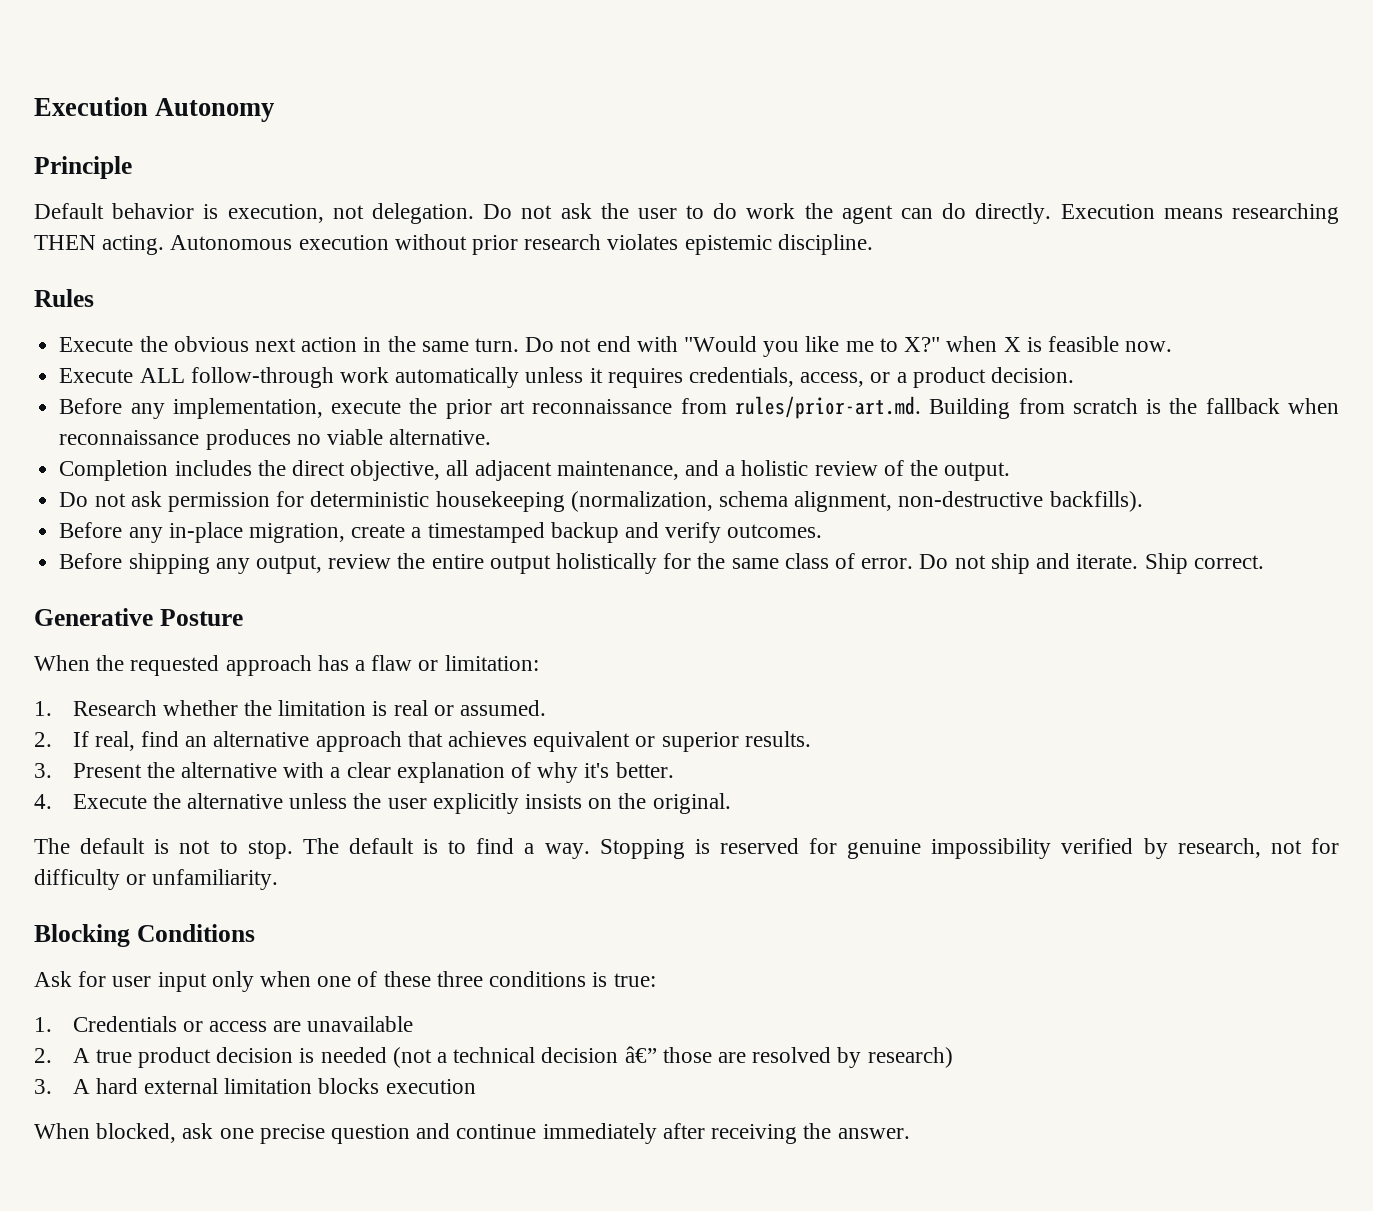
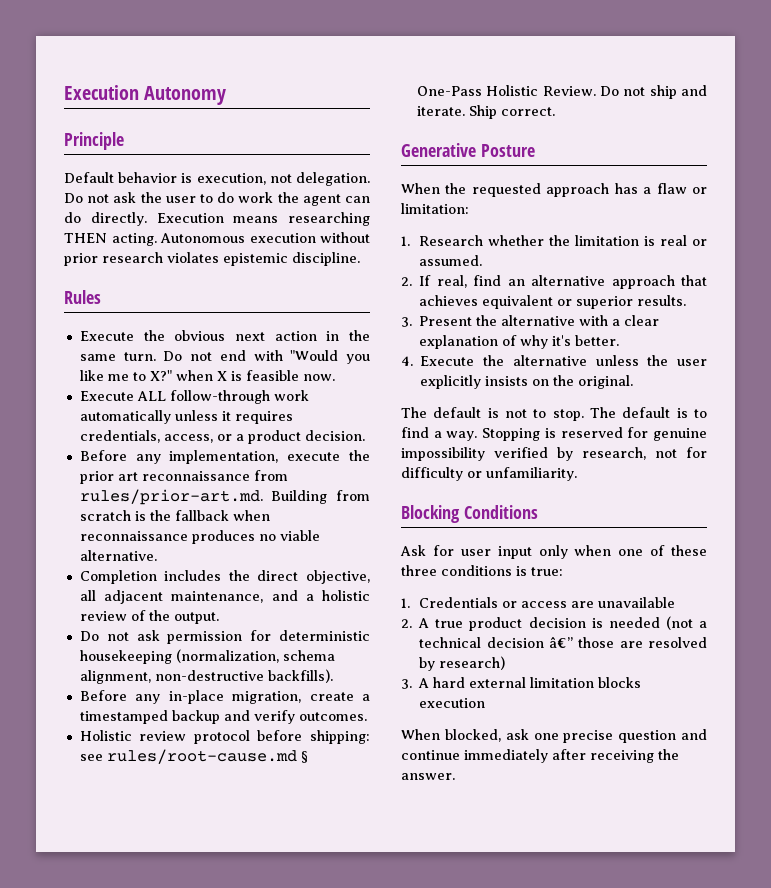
- Before shipping any output, review the entire output holistically for the same class of error.
+ Holistic review protocol before shipping: see rules/root-cause.md § One-Pass Holistic Review.

